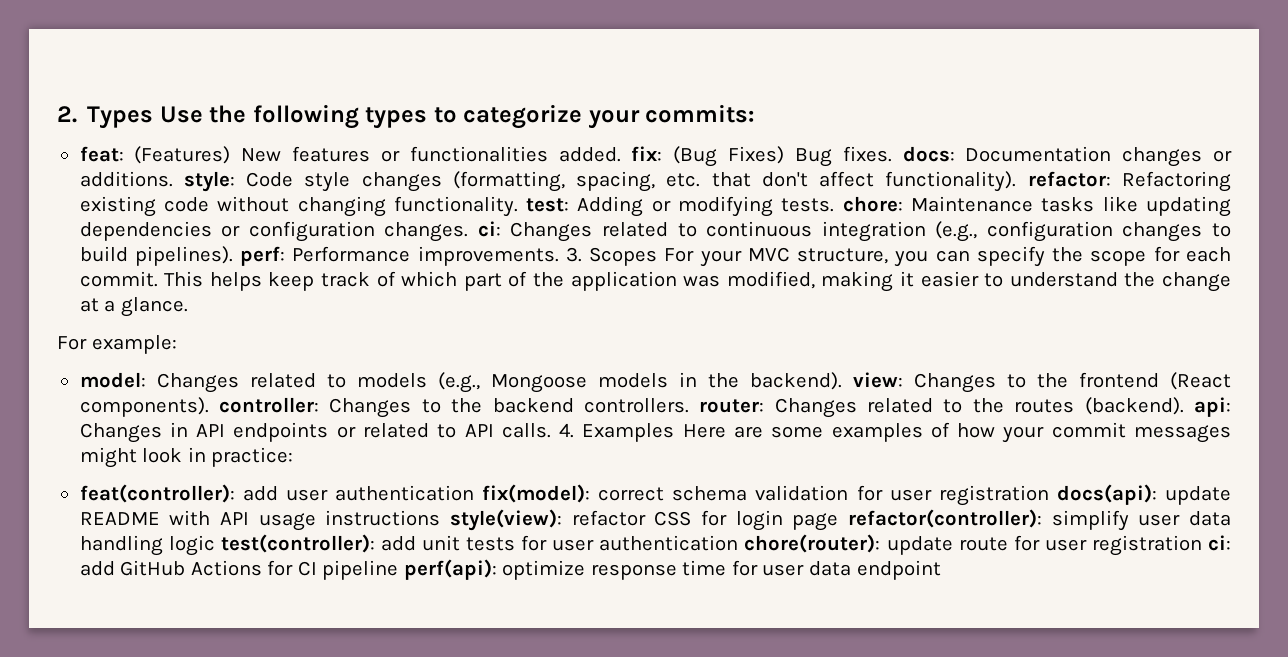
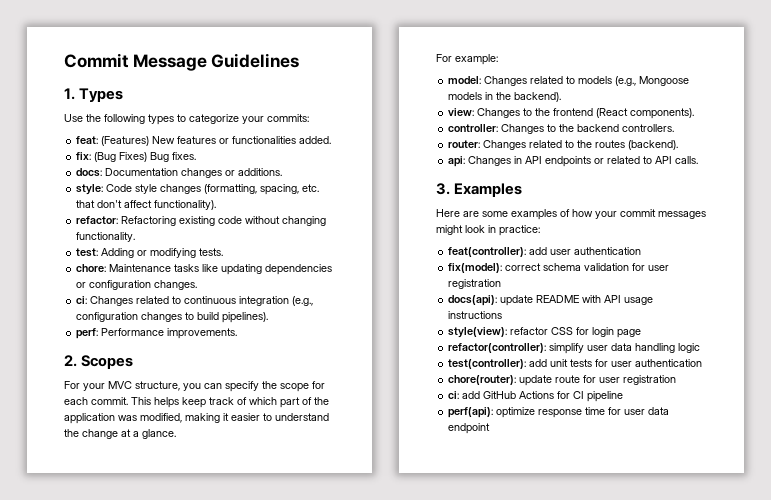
- 2. Types Use the following types to categorize your commits:
+ Commit Message Guidelines
+ 1. Types
+ Use the following types to categorize your commits:
- (Features) New features or functionalities added. fix:
+ (Features) New features or functionalities added.
+ fix:
- (Bug Fixes) Bug fixes. docs:
+ (Bug Fixes) Bug fixes.
+ docs:
- Documentation changes or additions. style:
+ Documentation changes or additions.
+ style:
- Code style changes (formatting, spacing, etc. that don't affect functionality). refactor:
+ Code style changes (formatting, spacing, etc. that don't affect functionality).
+ refactor:
- Refactoring existing code without changing functionality. test:
+ Refactoring existing code without changing functionality.
+ test:
- Adding or modifying tests. chore:
+ Adding or modifying tests.
+ chore:
- Maintenance tasks like updating dependencies or configuration changes. ci:
+ Maintenance tasks like updating dependencies or configuration changes.
+ ci:
- Changes related to continuous integration (e.g., configuration changes to build pipelines). perf:
+ Changes related to continuous integration (e.g., configuration changes to build pipelines).
+ perf:
- Performance improvements. 3. Scopes For your MVC structure, you can specify the scope for each commit.
+ Performance improvements.
+ 2. Scopes
+ For your MVC structure, you can specify the scope for each commit.
- model: Changes related to models (e.g., Mongoose models in the backend). view: Changes to the frontend (React components). controller: Changes to the backend controllers. router: Changes related to the routes (backend). api: Changes in API endpoints or related to API calls. 4. Examples Here are some examples of how your commit messages might look in practice:
+ model: Changes related to models (e.g., Mongoose models in the backend).
+ view: Changes to the frontend (React components).
+ controller: Changes to the backend controllers.
+ router: Changes related to the routes (backend).
+ api: Changes in API endpoints or related to API calls.
+ 3. Examples
+ Here are some examples of how your commit messages might look in practice:
- feat(controller): add user authentication fix(model): correct schema validation for user registration docs(api): update README with API usage instructions style(view): refactor CSS for login page refactor(controller): simplify user data handling logic test(controller): add unit tests for user authentication chore(router): update route for user registration ci: add GitHub Actions for CI pipeline perf(api): optimize response time for user data endpoint
+ feat(controller): add user authentication
+ fix(model): correct schema validation for user registration
+ docs(api): update README with API usage instructions
+ style(view): refactor CSS for login page
+ refactor(controller): simplify user data handling logic
+ test(controller): add unit tests for user authentication
+ chore(router): update route for user registration
+ ci: add GitHub Actions for CI pipeline
+ perf(api): optimize response time for user data endpoint

